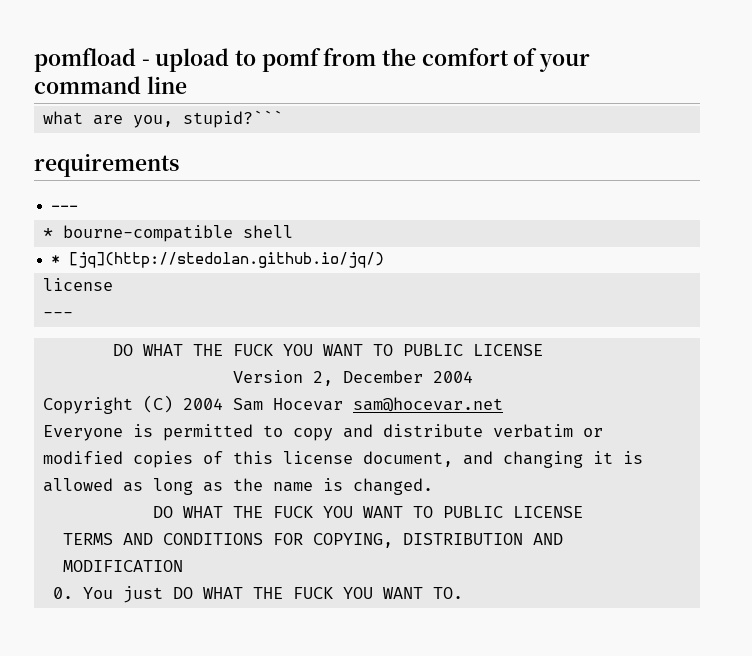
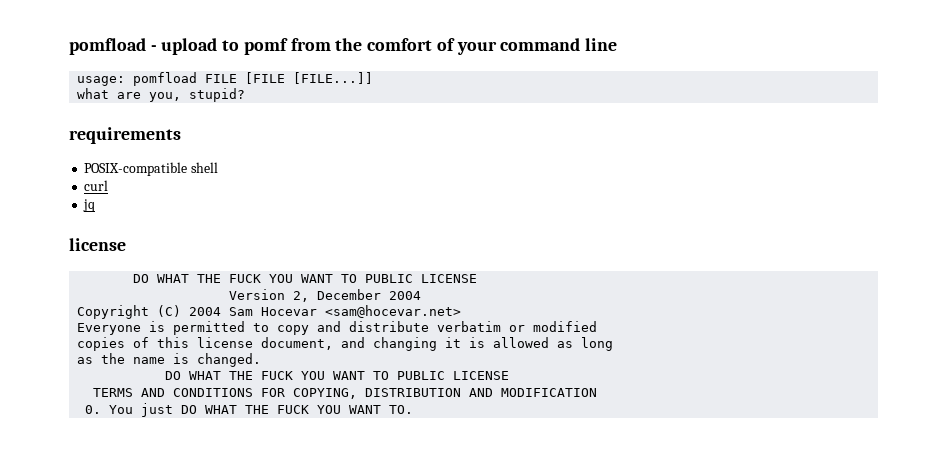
+ usage: pomfload FILE [FILE [FILE...]]
- what are you, stupid?```
+ what are you, stupid?
  requirements
- ---
- * bourne-compatible shell
+ POSIX-compatible shell
- * [jq](http://stedolan.github.io/jq/)
+ curl
+ jq
  license
- ---
- Copyright (C) 2004 Sam Hocevar sam@hocevar.net
+ Copyright (C) 2004 Sam Hocevar <sam@hocevar.net>
- Everyone is permitted to copy and distribute verbatim or modified copies of this license document, and changing it is allowed as long as the name is changed.
+ Everyone is permitted to copy and distribute verbatim or modified
+ copies of this license document, and changing it is allowed as long
+ as the name is changed.

